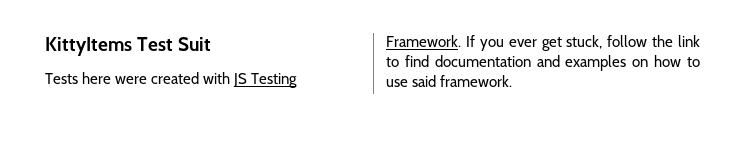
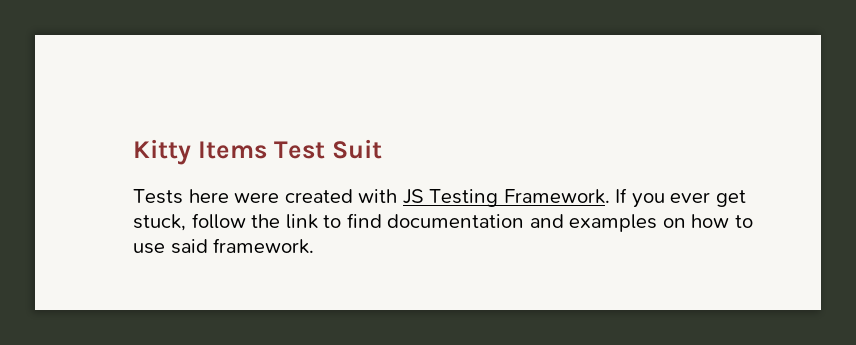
- KittyItems Test Suit
+ Kitty Items Test Suit

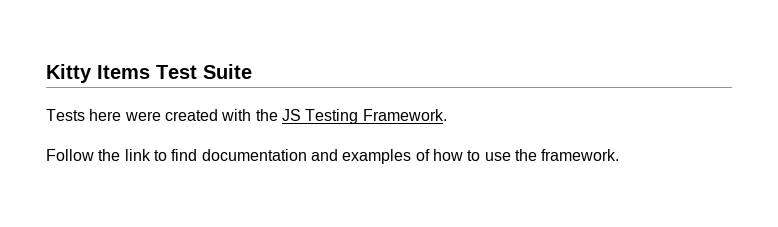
- Kitty Items Test Suit
+ Kitty Items Test Suite
- Tests here were created with JS Testing Framework. If you ever get stuck, follow the link to find documentation and examples on how to use said framework.
+ Tests here were created with the JS Testing Framework.
+ Follow the link to find documentation and examples of how to use the framework.

